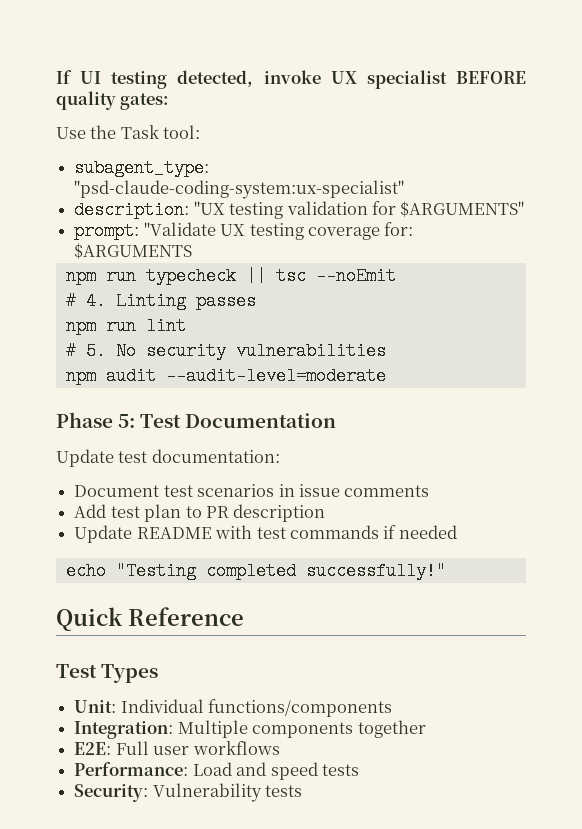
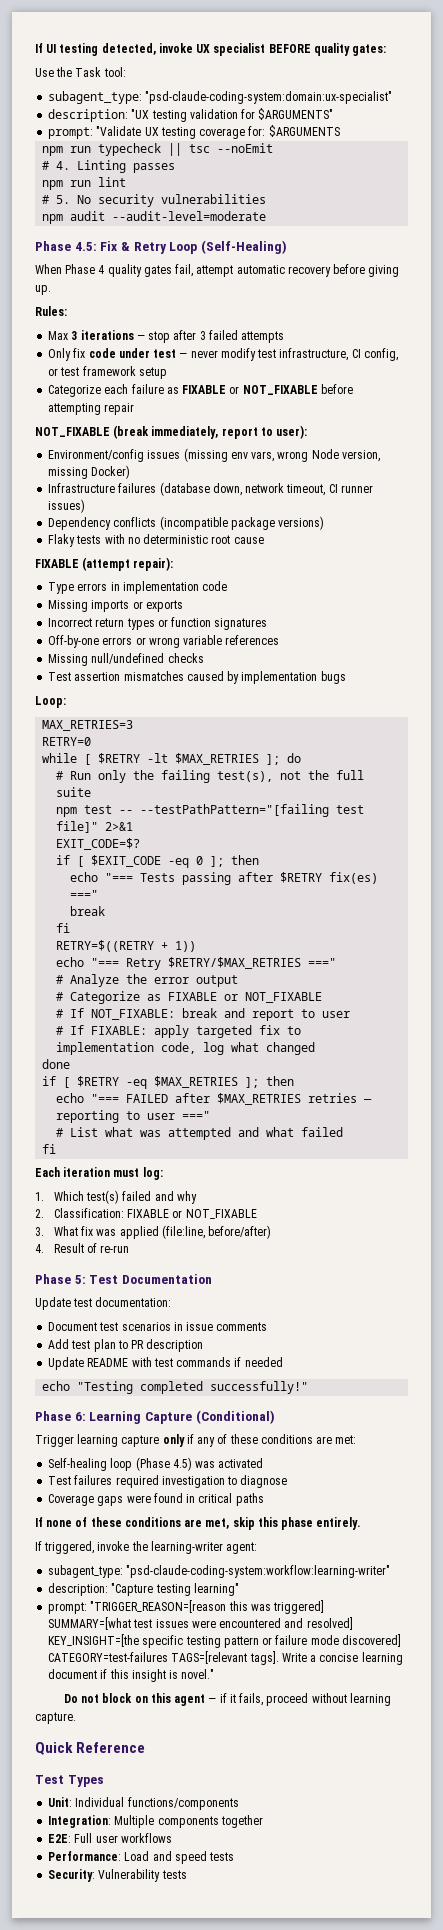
- subagent_type: "psd-claude-coding-system:ux-specialist"
+ subagent_type: "psd-claude-coding-system:domain:ux-specialist"
+ Phase 4.5: Fix & Retry Loop (Self-Healing)
+ When Phase 4 quality gates fail, attempt automatic recovery before giving up.
+ Rules:
+ Max 3 iterations — stop after 3 failed attempts
+ Only fix code under test — never modify test infrastructure, CI config, or test framework setup
+ Categorize each failure as FIXABLE or NOT_FIXABLE before attempting repair
+ NOT_FIXABLE (break immediately, report to user):
+ Environment/config issues (missing env vars, wrong Node version, missing Docker)
+ Infrastructure failures (database down, network timeout, CI runner issues)
+ Dependency conflicts (incompatible package versions)
+ Flaky tests with no deterministic root cause
+ FIXABLE (attempt repair):
+ Type errors in implementation code
+ Missing imports or exports
+ Incorrect return types or function signatures
+ Off-by-one errors or wrong variable references
+ Missing null/undefined checks
+ Test assertion mismatches caused by implementation bugs
+ Loop:
+ MAX_RETRIES=3
+ RETRY=0
+ while [ $RETRY -lt $MAX_RETRIES ]; do
+ # Run only the failing test(s), not the full suite
+ npm test -- --testPathPattern="[failing test file]" 2>&1
+ EXIT_CODE=$?
+ if [ $EXIT_CODE -eq 0 ]; then
+ echo "=== Tests passing after $RETRY fix(es) ==="
+ break
+ fi
+ RETRY=$((RETRY + 1))
+ echo "=== Retry $RETRY/$MAX_RETRIES ==="
+ # Analyze the error output
+ # Categorize as FIXABLE or NOT_FIXABLE
+ # If NOT_FIXABLE: break and report to user
+ # If FIXABLE: apply targeted fix to implementation code, log what changed
+ done
+ if [ $RETRY -eq $MAX_RETRIES ]; then
+ echo "=== FAILED after $MAX_RETRIES retries — reporting to user ==="
+ # List what was attempted and what failed
+ fi
+ Each iteration must log:
+ 1. Which test(s) failed and why
+ 2. Classification: FIXABLE or NOT_FIXABLE
+ 3. What fix was applied (file:line, before/after)
+ 4. Result of re-run
+ Phase 6: Learning Capture (Conditional)
+ Trigger learning capture only if any of these conditions are met:
+ Self-healing loop (Phase 4.5) was activated
+ Test failures required investigation to diagnose
+ Coverage gaps were found in critical paths
+ If none of these conditions are met, skip this phase entirely.
+ If triggered, invoke the learning-writer agent:
+ subagent_type: "psd-claude-coding-system:workflow:learning-writer"
+ description: "Capture testing learning"
+ prompt: "TRIGGER_REASON=[reason this was triggered] SUMMARY=[what test issues were encountered and resolved] KEY_INSIGHT=[the specific testing pattern or failure mode discovered] CATEGORY=test-failures TAGS=[relevant tags]. Write a concise learning document if this insight is novel."
+ Do not block on this agent — if it fails, proceed without learning capture.

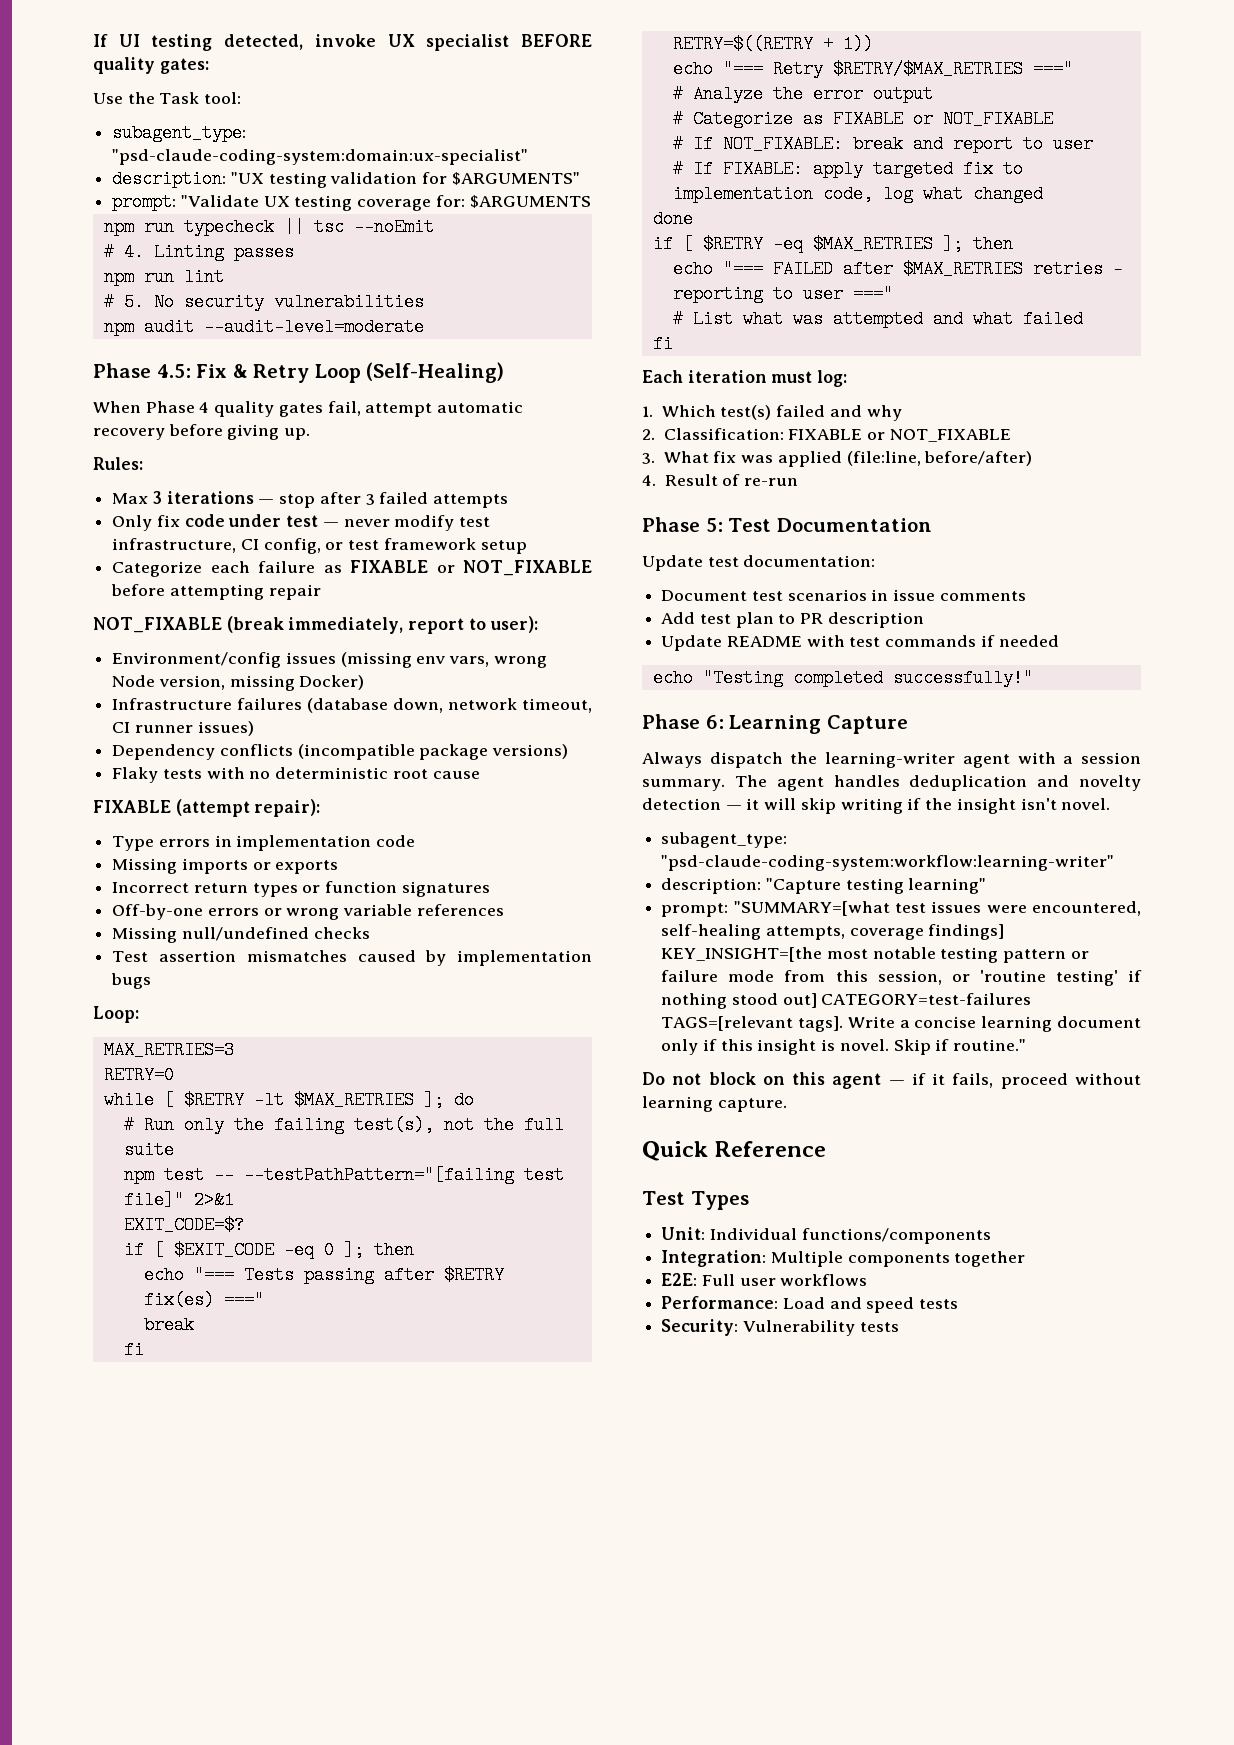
- Phase 6: Learning Capture (Conditional)
- Trigger learning capture only if any of these conditions are met:
- Self-healing loop (Phase 4.5) was activated
- Test failures required investigation to diagnose
- Coverage gaps were found in critical paths
- If none of these conditions are met, skip this phase entirely.
- If triggered, invoke the learning-writer agent:
+ Phase 6: Learning Capture
+ Always dispatch the learning-writer agent with a session summary. The agent handles deduplication and novelty detection — it will skip writing if the insight isn't novel.
- prompt: "TRIGGER_REASON=[reason this was triggered] SUMMARY=[what test issues were encountered and resolved] KEY_INSIGHT=[the specific testing pattern or failure mode discovered] CATEGORY=test-failures TAGS=[relevant tags].
+ prompt: "SUMMARY=[what test issues were encountered, self-healing attempts, coverage findings] KEY_INSIGHT=[the most notable testing pattern or failure mode from this session, or 'routine testing' if nothing stood out] CATEGORY=test-failures TAGS=[relevant tags].
- Write a concise learning document if this insight is novel."
+ Write a concise learning document only if this insight is novel. Skip if routine."

